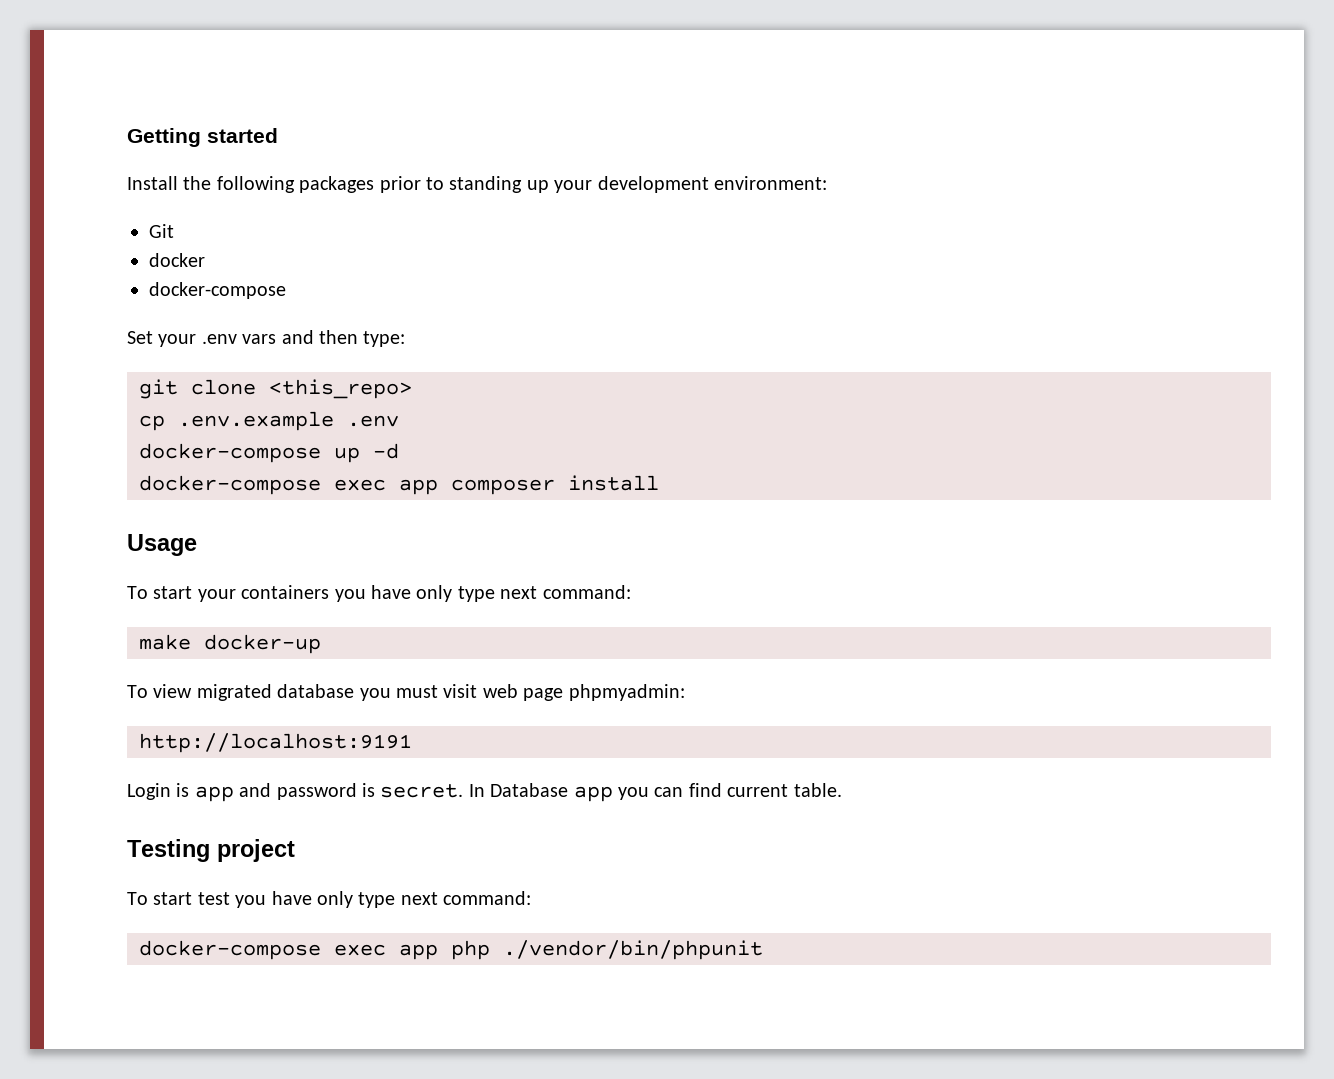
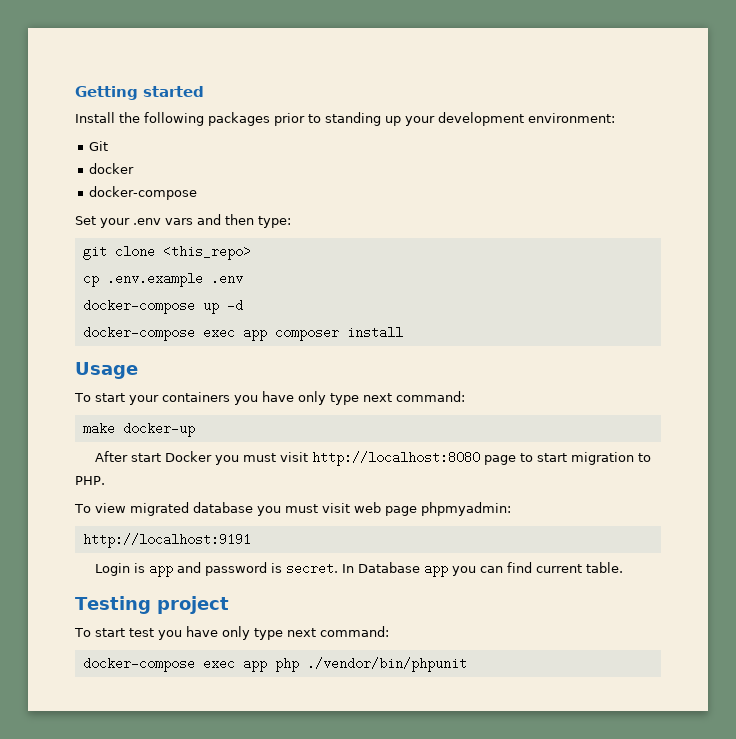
+ After start Docker you must visit http://localhost:8080 page to start migration to PHP.

